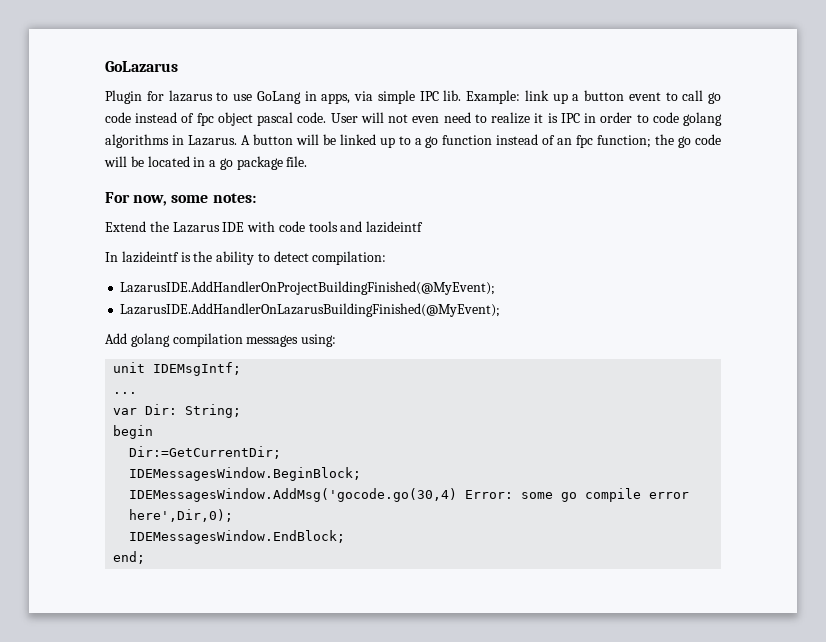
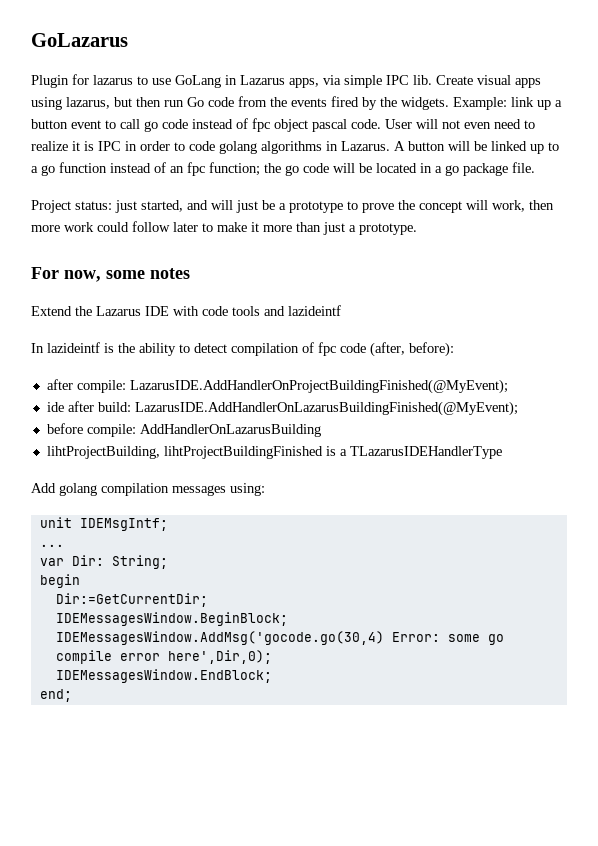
- Plugin for lazarus to use GoLang in apps, via simple IPC lib.
+ Plugin for lazarus to use GoLang in Lazarus apps, via simple IPC lib.
+ Create visual apps using lazarus, but then run Go code from the events fired by the widgets.
+ Project status: just started, and will just be a prototype to prove the concept will work, then more work could follow later to make it more than just a prototype.
- For now, some notes:
+ For now, some notes
- In lazideintf is the ability to detect compilation:
- LazarusIDE.AddHandlerOnProjectBuildingFinished(@MyEvent);
- LazarusIDE.AddHandlerOnLazarusBuildingFinished(@MyEvent);
+ In lazideintf is the ability to detect compilation of fpc code (after, before):
+ after compile: LazarusIDE.AddHandlerOnProjectBuildingFinished(@MyEvent);
+ ide after build: LazarusIDE.AddHandlerOnLazarusBuildingFinished(@MyEvent);
+ before compile: AddHandlerOnLazarusBuilding
+ lihtProjectBuilding, lihtProjectBuildingFinished is a TLazarusIDEHandlerType

